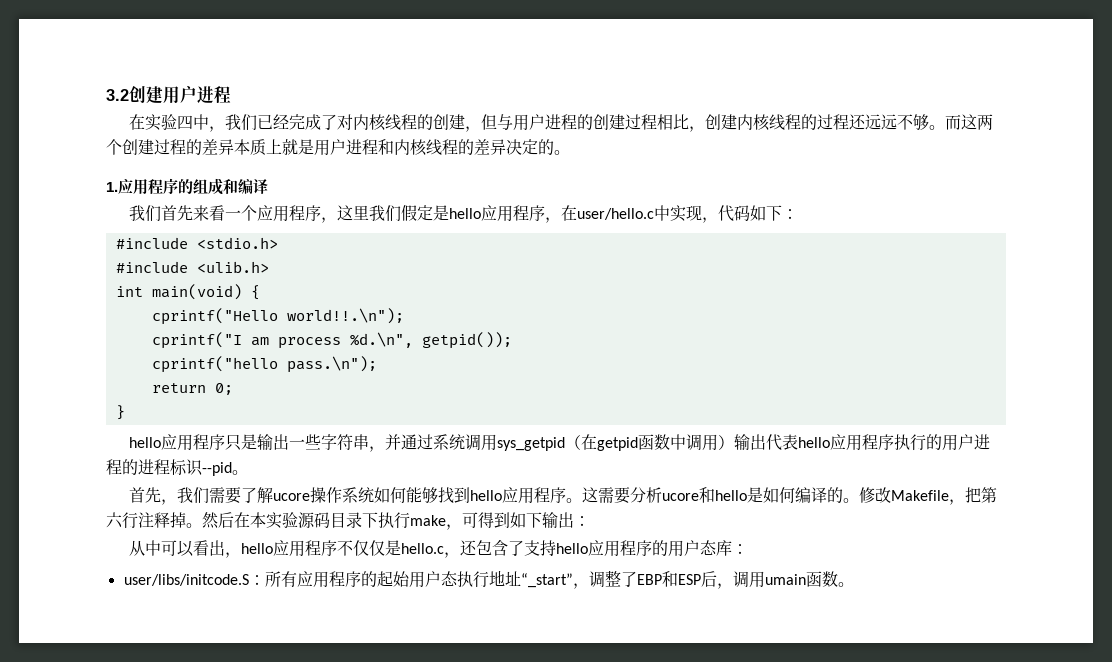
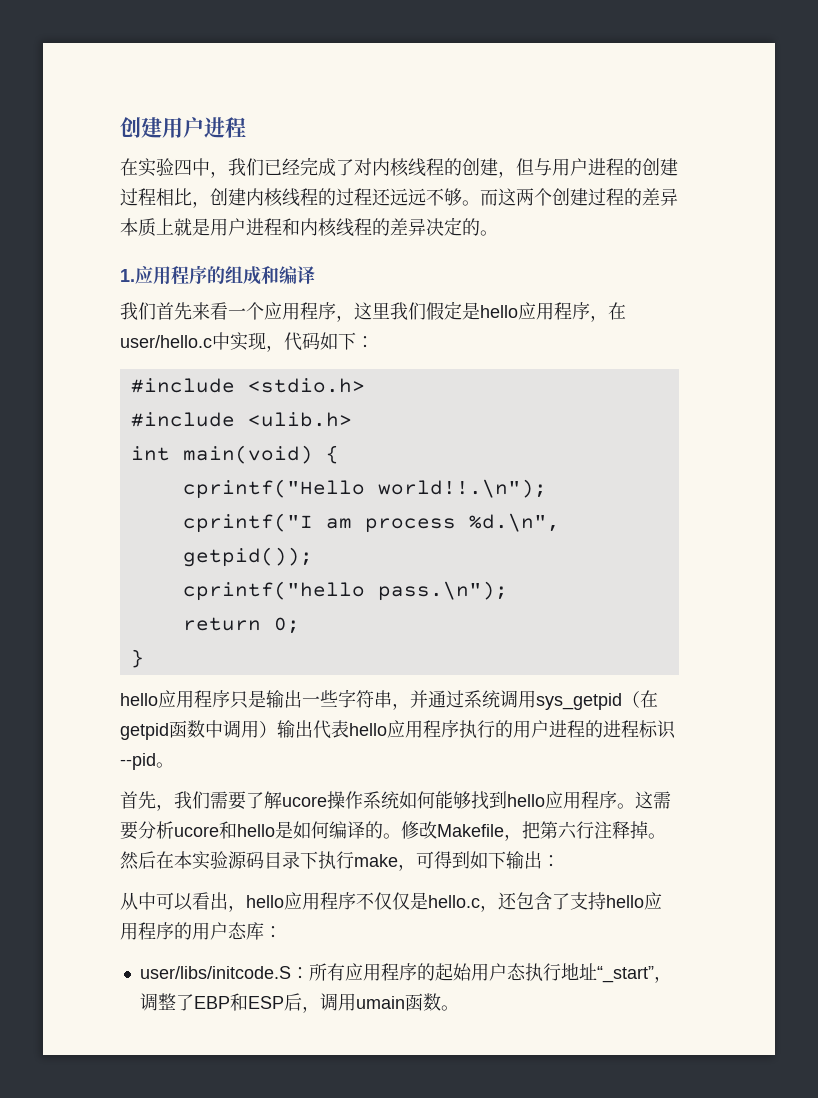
- 3.2创建用户进程
+ 创建用户进程

